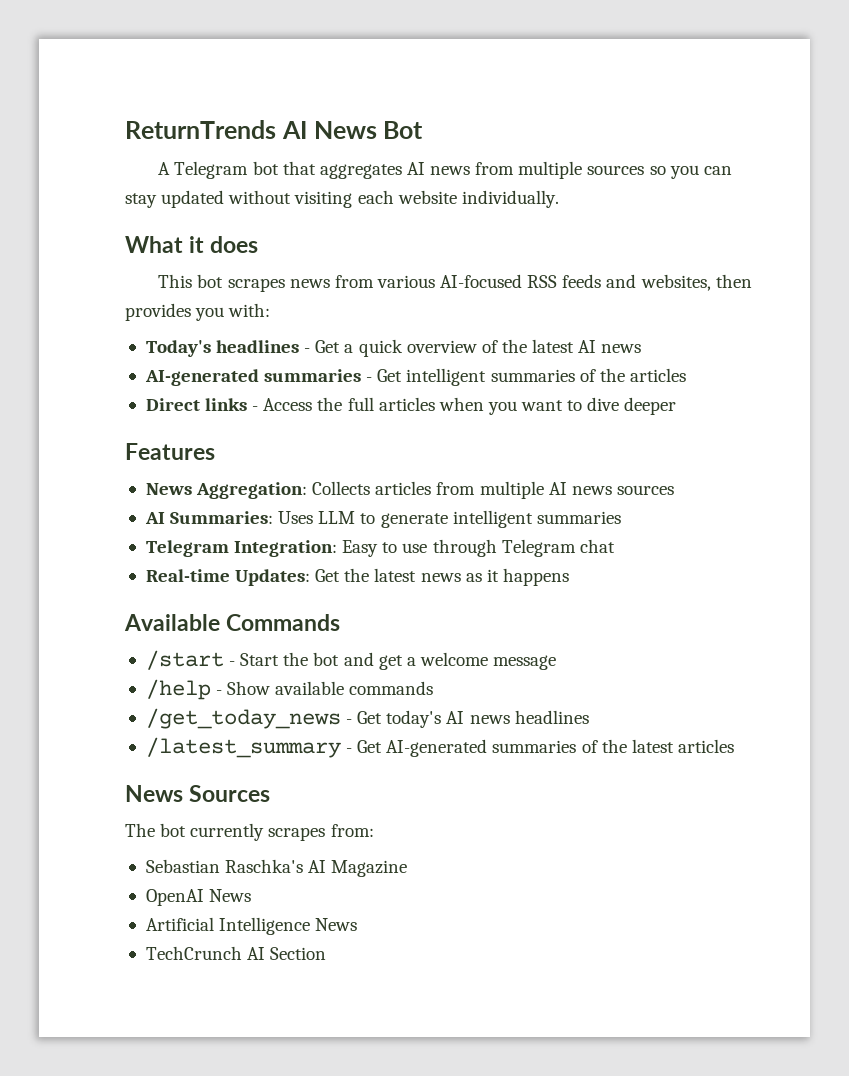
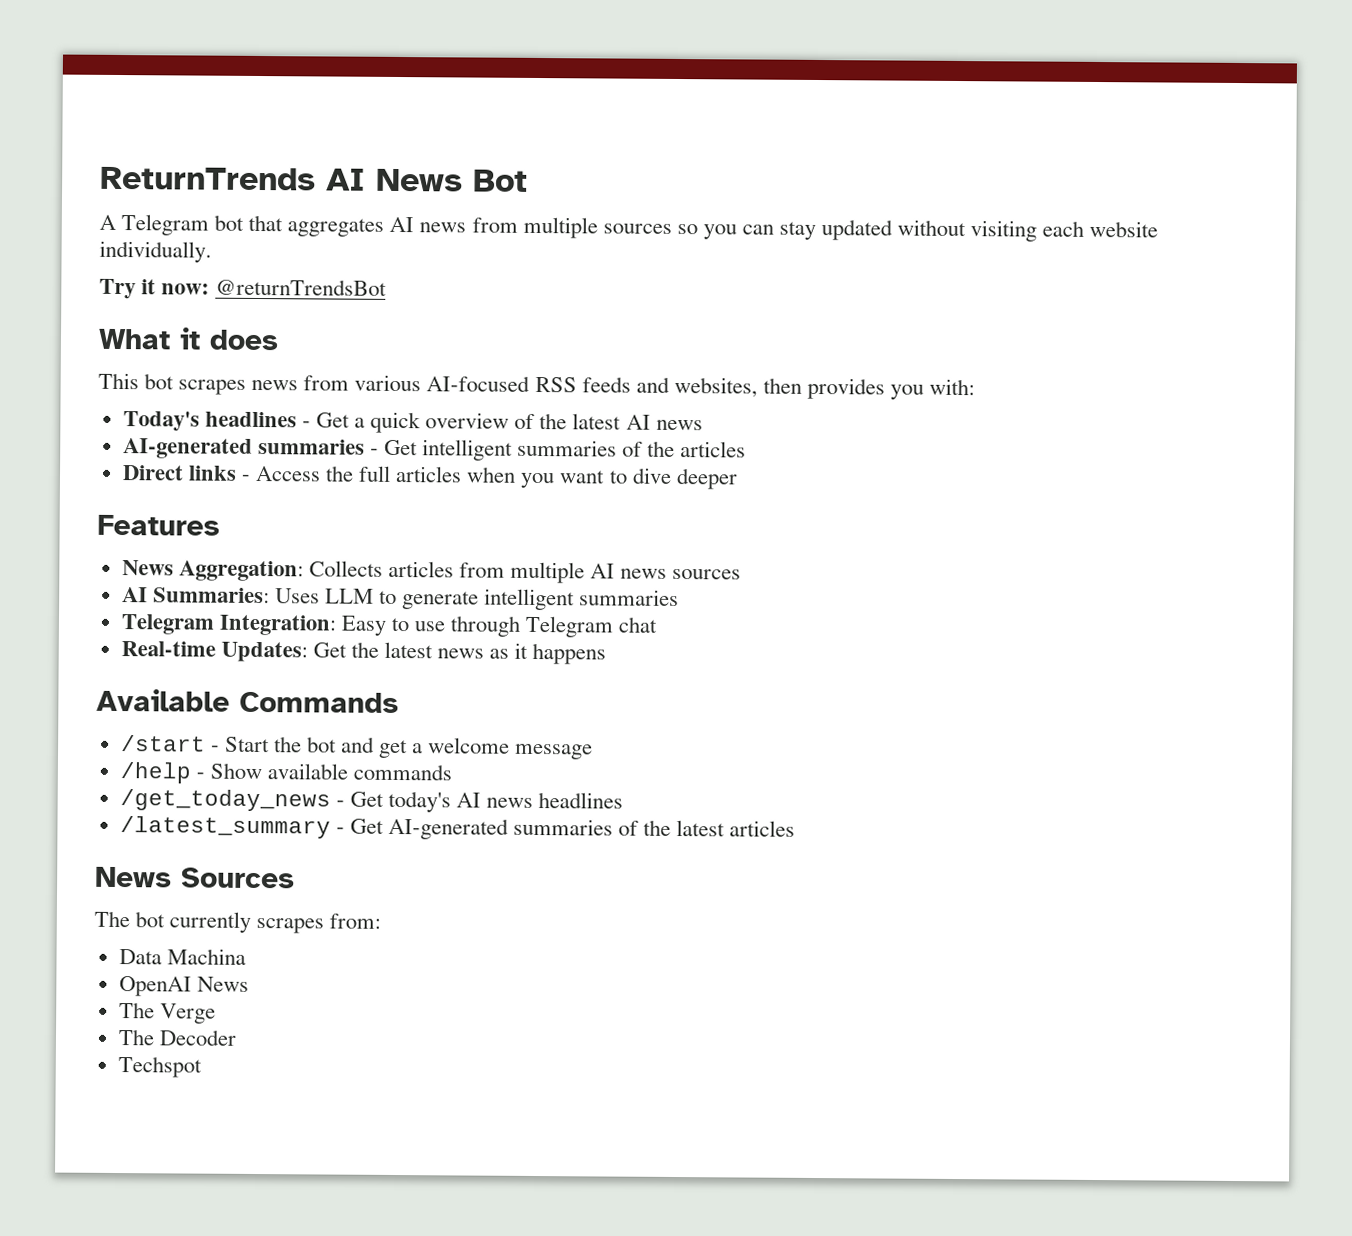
+ Try it now: @returnTrendsBot
- Sebastian Raschka's AI Magazine
+ Data Machina
  OpenAI News
- Artificial Intelligence News
- TechCrunch AI Section
+ The Verge
+ The Decoder
+ Techspot

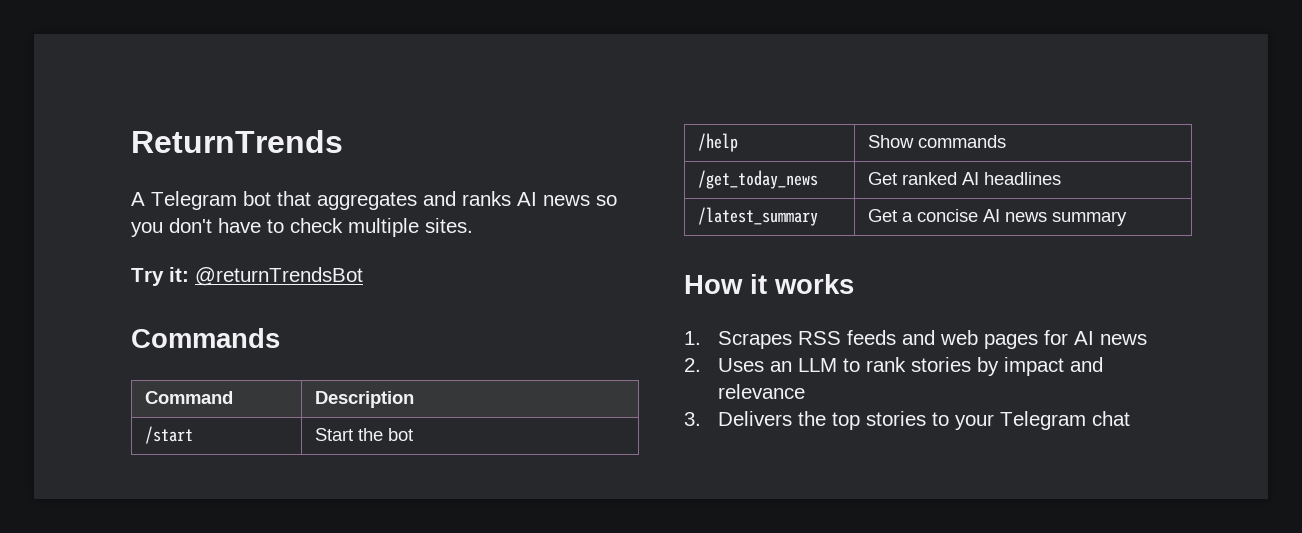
- ReturnTrends AI News Bot
+ ReturnTrends
- A Telegram bot that aggregates AI news from multiple sources so you can stay updated without visiting each website individually.
+ A Telegram bot that aggregates and ranks AI news so you don't have to check multiple sites.
- Try it now: @returnTrendsBot
+ Try it: @returnTrendsBot
- What it does
- This bot scrapes news from various AI-focused RSS feeds and websites, then provides you with:
- Today's headlines - Get a quick overview of the latest AI news
- AI-generated summaries - Get intelligent summaries of the articles
- Direct links - Access the full articles when you want to dive deeper
- Features
- News Aggregation: Collects articles from multiple AI news sources
- AI Summaries: Uses LLM to generate intelligent summaries
- Telegram Integration: Easy to use through Telegram chat
- Real-time Updates: Get the latest news as it happens
- Available Commands
- /start - Start the bot and get a welcome message
- /help - Show available commands
- /get_today_news - Get today's AI news headlines
- /latest_summary - Get AI-generated summaries of the latest articles
- News Sources
- The bot currently scrapes from:
- Data Machina
- OpenAI News
- The Verge
- The Decoder
- Techspot
+ Commands
+ Command | Description
+ /start | Start the bot
+ /help | Show commands
+ /get_today_news | Get ranked AI headlines
+ /latest_summary | Get a concise AI news summary
+ How it works
+ 1. Scrapes RSS feeds and web pages for AI news
+ 2. Uses an LLM to rank stories by impact and relevance
+ 3. Delivers the top stories to your Telegram chat

